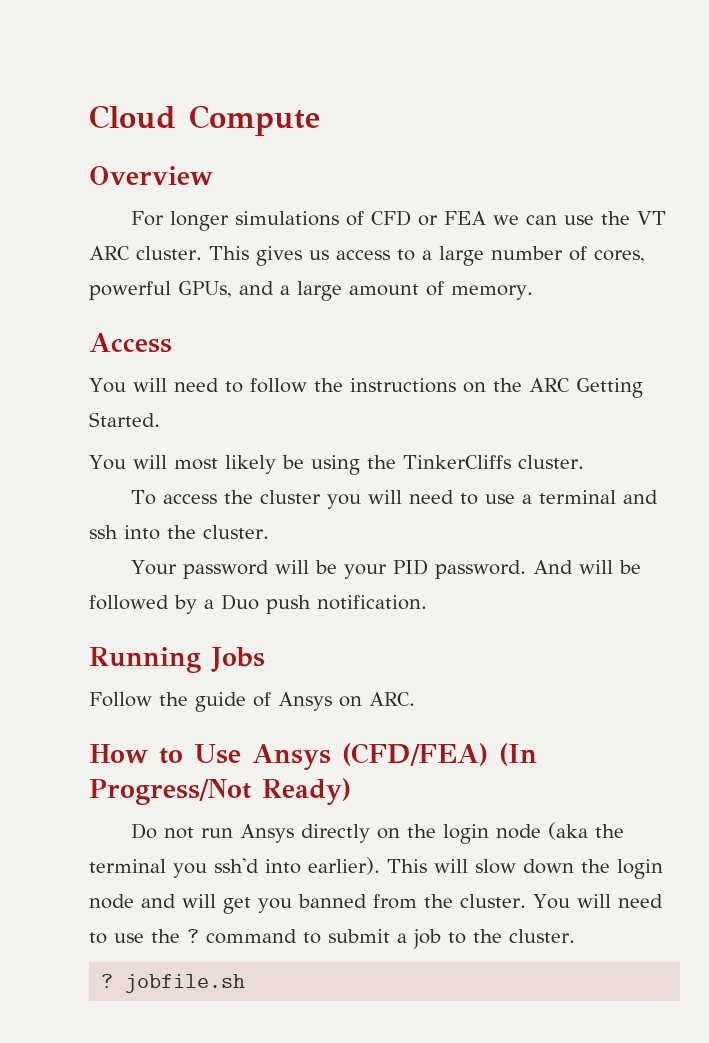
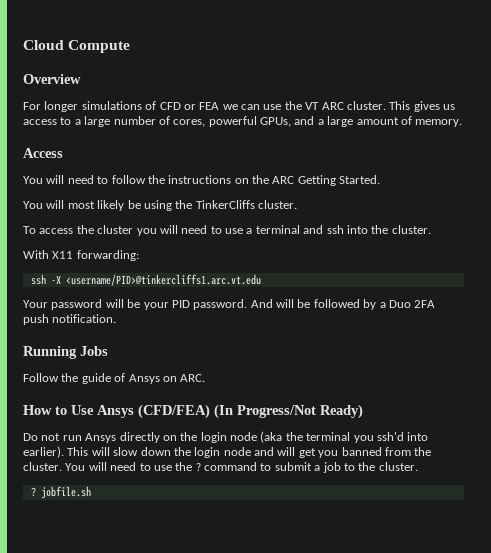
+ With X11 forwarding:
+ ssh -X <username/PID>@tinkercliffs1.arc.vt.edu
- And will be followed by a Duo push notification.
+ And will be followed by a Duo 2FA push notification.

